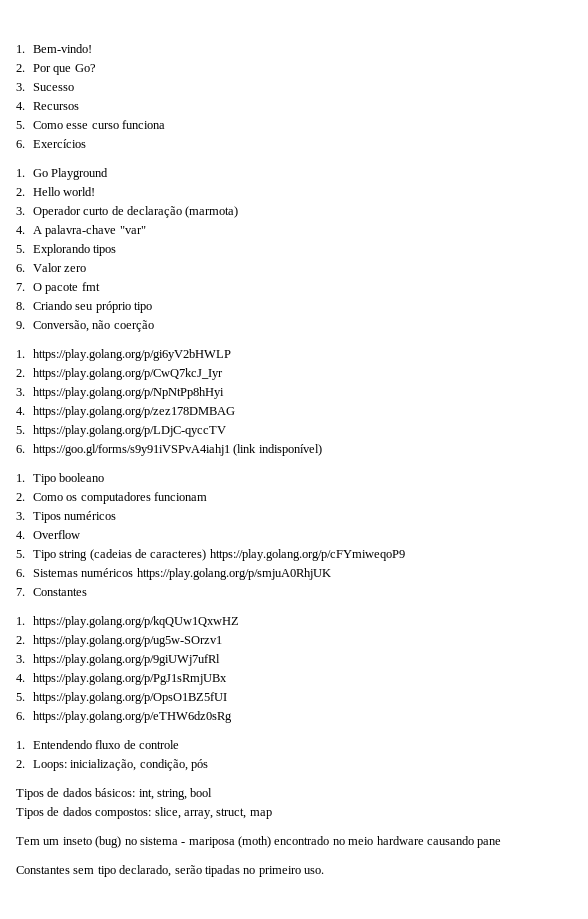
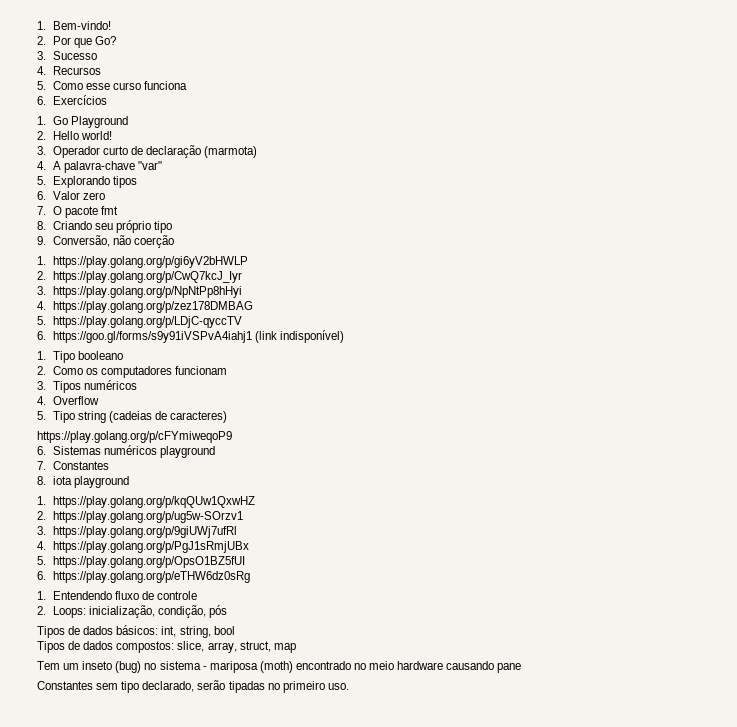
- 5. Tipo string (cadeias de caracteres) https://play.golang.org/p/cFYmiweqoP9
+ 5. Tipo string (cadeias de caracteres)
+ https://play.golang.org/p/cFYmiweqoP9
- 6. Sistemas numéricos https://play.golang.org/p/smjuA0RhjUK
+ 6. Sistemas numéricos playground
+ 8. iota playground

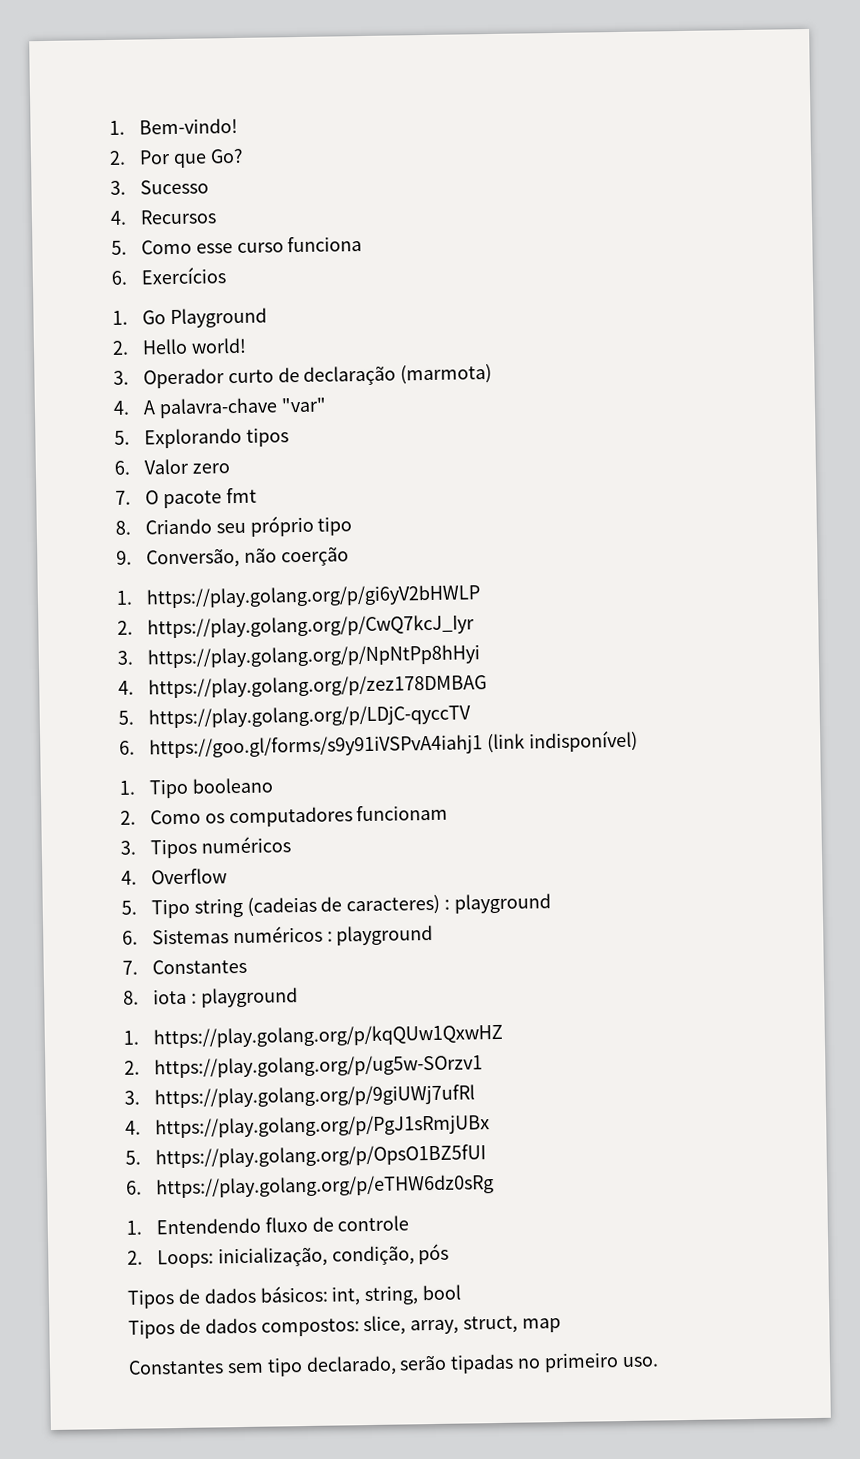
- 5. Tipo string (cadeias de caracteres)
- https://play.golang.org/p/cFYmiweqoP9
+ 5. Tipo string (cadeias de caracteres) : playground
- 6. Sistemas numéricos playground
+ 6. Sistemas numéricos : playground
- 8. iota playground
+ 8. iota : playground
- Tem um inseto (bug) no sistema - mariposa (moth) encontrado no meio hardware causando pane

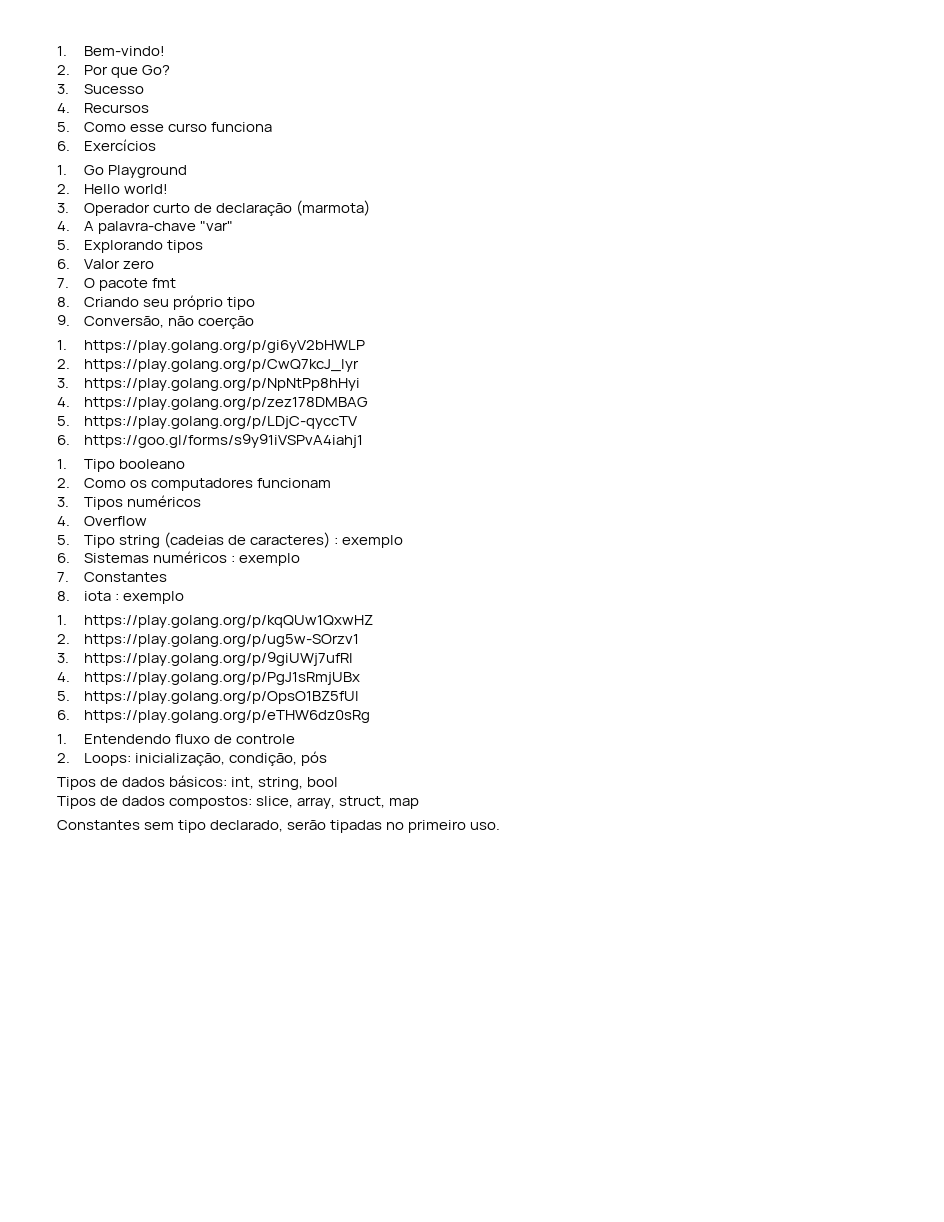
- 6. https://goo.gl/forms/s9y91iVSPvA4iahj1 (link indisponível)
+ 6. https://goo.gl/forms/s9y91iVSPvA4iahj1
- 5. Tipo string (cadeias de caracteres) : playground
+ 5. Tipo string (cadeias de caracteres) : exemplo
- 6. Sistemas numéricos : playground
+ 6. Sistemas numéricos : exemplo
- 8. iota : playground
+ 8. iota : exemplo

